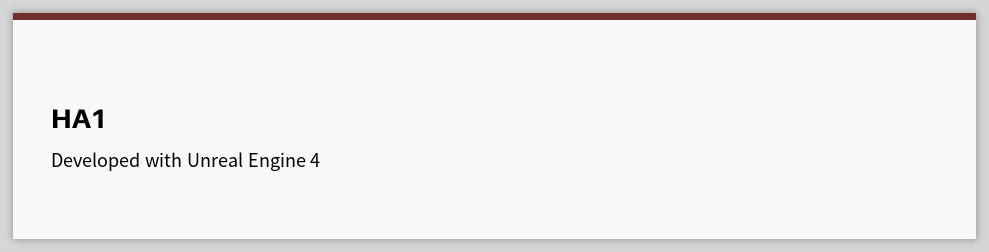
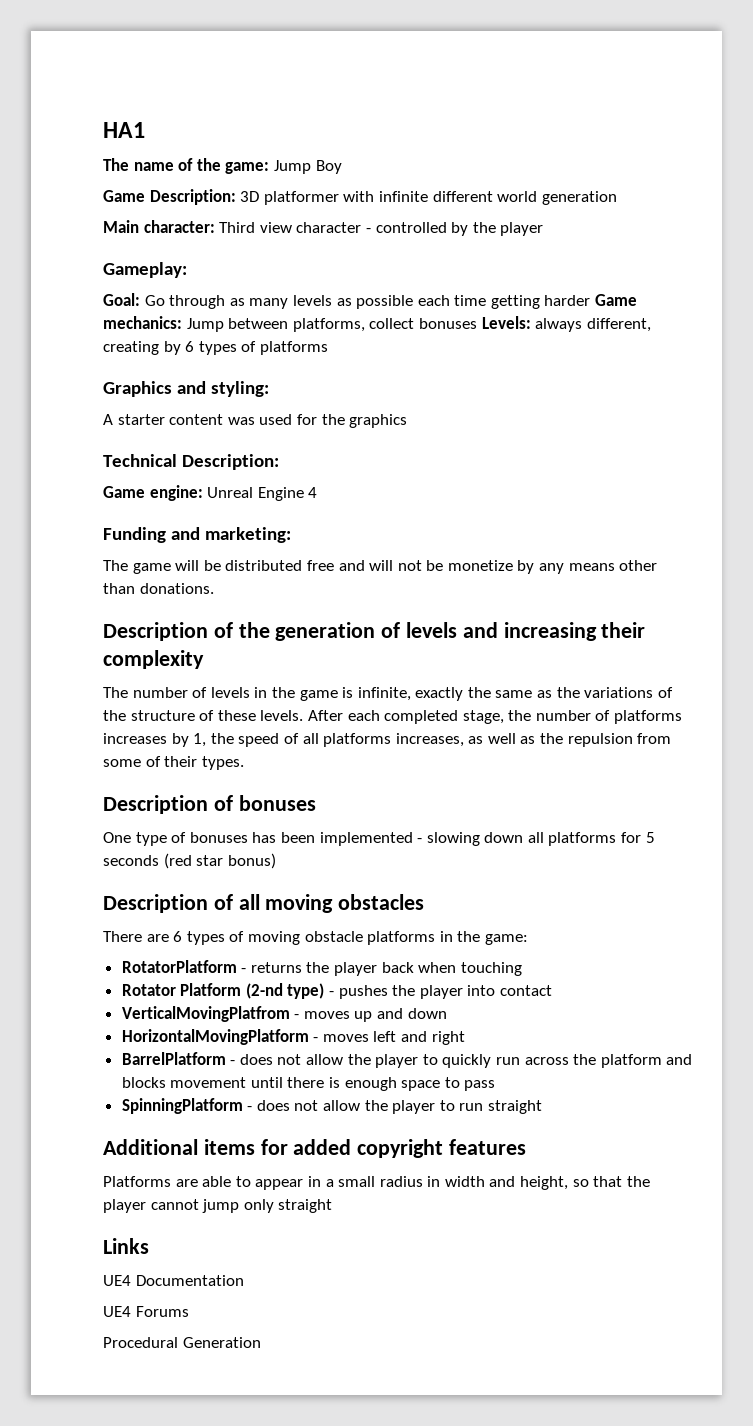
- Developed with Unreal Engine 4
+ The name of the game: Jump Boy
+ Game Description: 3D platformer with infinite different world generation
+ Main character: Third view character - controlled by the player
+ Gameplay:
+ Goal: Go through as many levels as possible each time getting harder Game mechanics: Jump between platforms, collect bonuses Levels: always different, creating by 6 types of platforms
+ Graphics and styling:
+ A starter content was used for the graphics
+ Technical Description:
+ Game engine: Unreal Engine 4
+ Funding and marketing:
+ The game will be distributed free and will not be monetize by any means other than donations.
+ Description of the generation of levels and increasing their complexity
+ The number of levels in the game is infinite, exactly the same as the variations of the structure of these levels. After each completed stage, the number of platforms increases by 1, the speed of all platforms increases, as well as the repulsion from some of their types.
+ Description of bonuses
+ One type of bonuses has been implemented - slowing down all platforms for 5 seconds (red star bonus)
+ Description of all moving obstacles
+ There are 6 types of moving obstacle platforms in the game:
+ RotatorPlatform - returns the player back when touching
+ Rotator Platform (2-nd type) - pushes the player into contact
+ VerticalMovingPlatfrom - moves up and down
+ HorizontalMovingPlatform - moves left and right
+ BarrelPlatform - does not allow the player to quickly run across the platform and blocks movement until there is enough space to pass
+ SpinningPlatform - does not allow the player to run straight
+ Additional items for added copyright features
+ Platforms are able to appear in a small radius in width and height, so that the player cannot jump only straight
+ Links
+ UE4 Documentation
+ UE4 Forums
+ Procedural Generation

